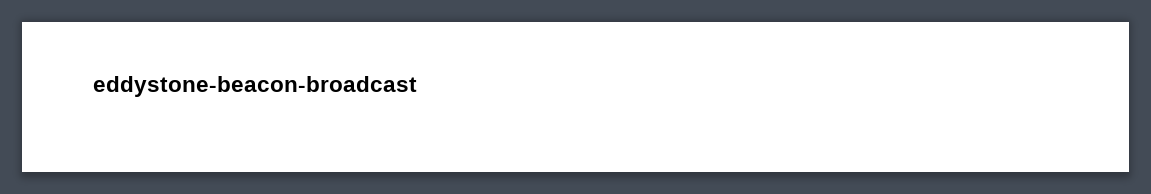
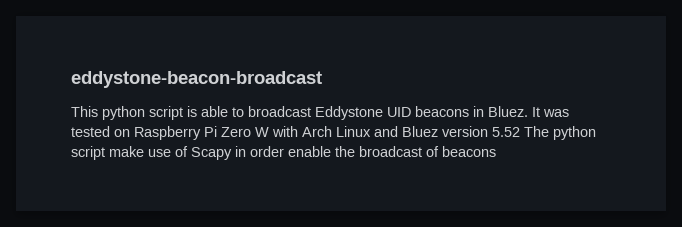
+ This python script is able to broadcast Eddystone UID beacons in Bluez. It was tested on Raspberry Pi Zero W with Arch Linux and Bluez version 5.52 The python script make use of Scapy in order enable the broadcast of beacons

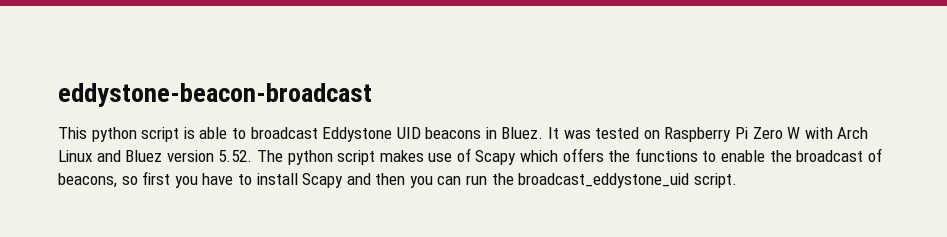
- It was tested on Raspberry Pi Zero W with Arch Linux and Bluez version 5.52 The python script make use of Scapy in order enable the broadcast of beacons
+ It was tested on Raspberry Pi Zero W with Arch Linux and Bluez version 5.52. The python script makes use of Scapy which offers the functions to enable the broadcast of beacons, so first you have to install Scapy and then you can run the broadcast_eddystone_uid script.

